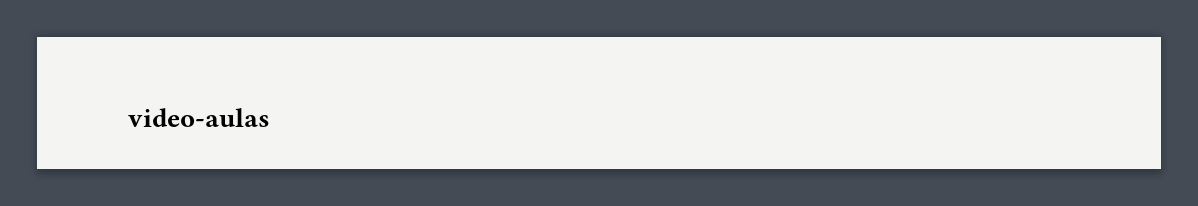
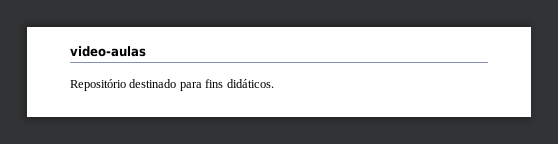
+ Repositório destinado para fins didáticos.

